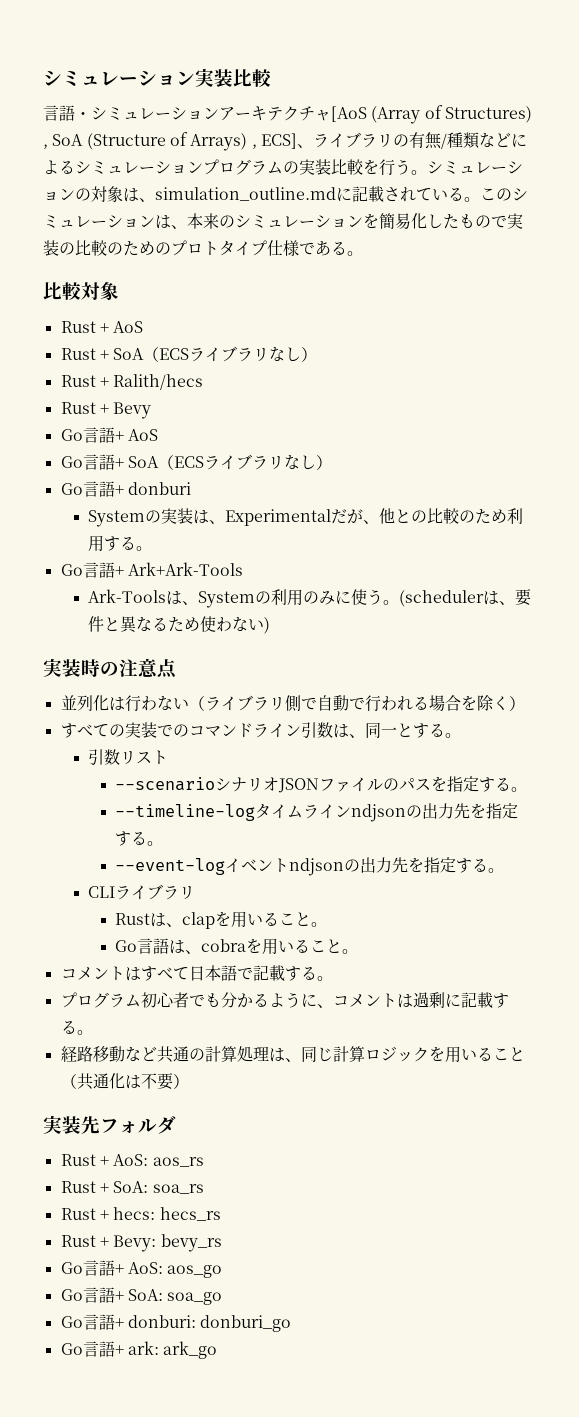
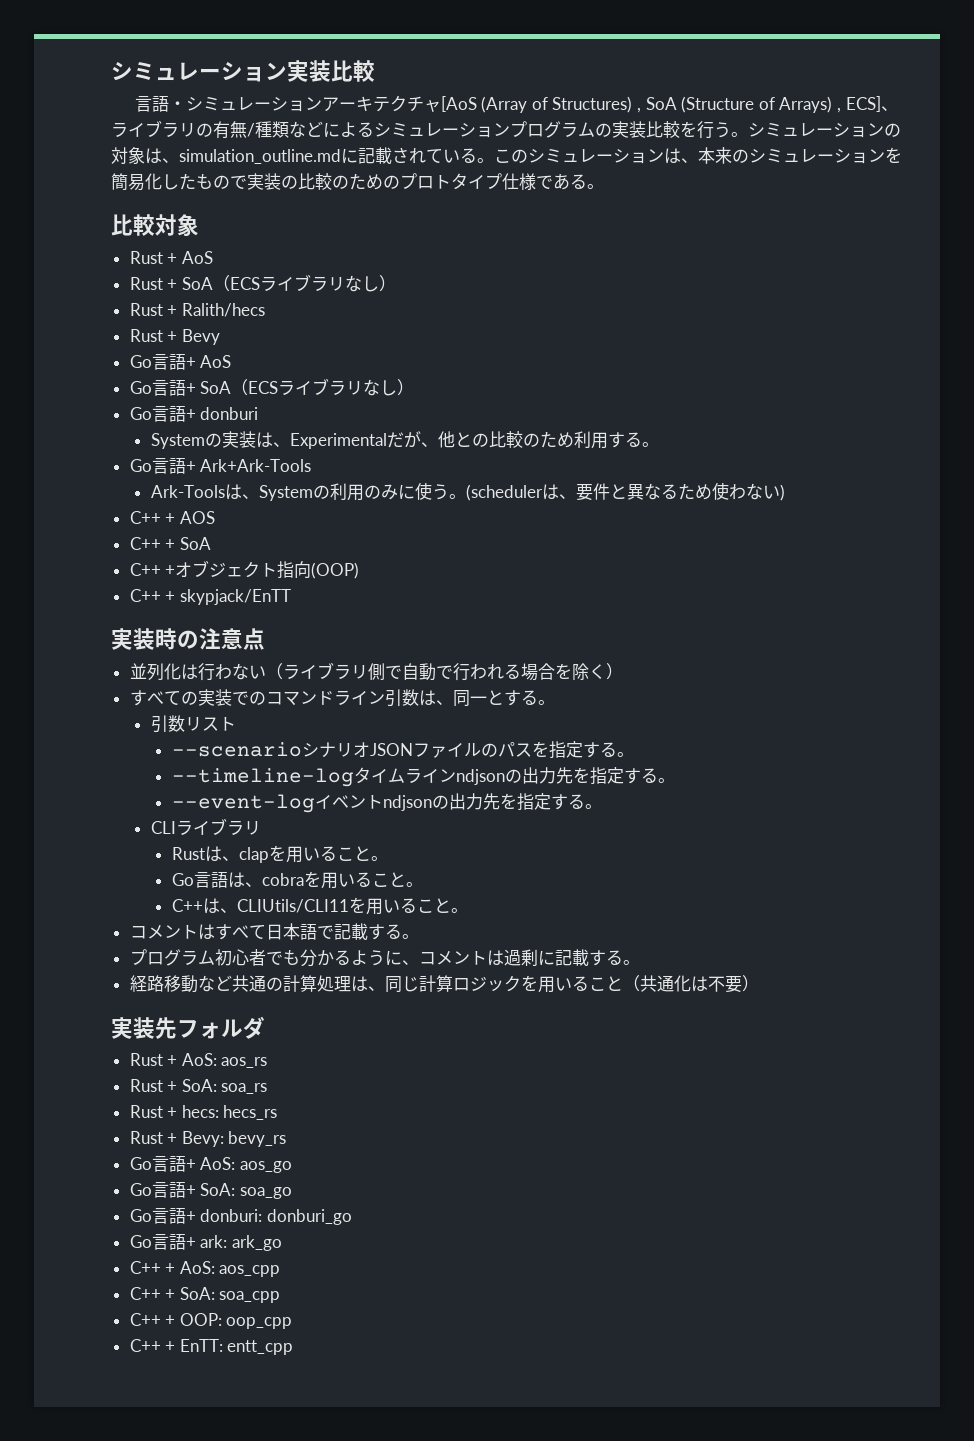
+ C++ + AOS
+ C++ + SoA
+ C++ +オブジェクト指向(OOP)
+ C++ + skypjack/EnTT
+ C++は、CLIUtils/CLI11を用いること。
+ C++ + AoS: aos_cpp
+ C++ + SoA: soa_cpp
+ C++ + OOP: oop_cpp
+ C++ + EnTT: entt_cpp

